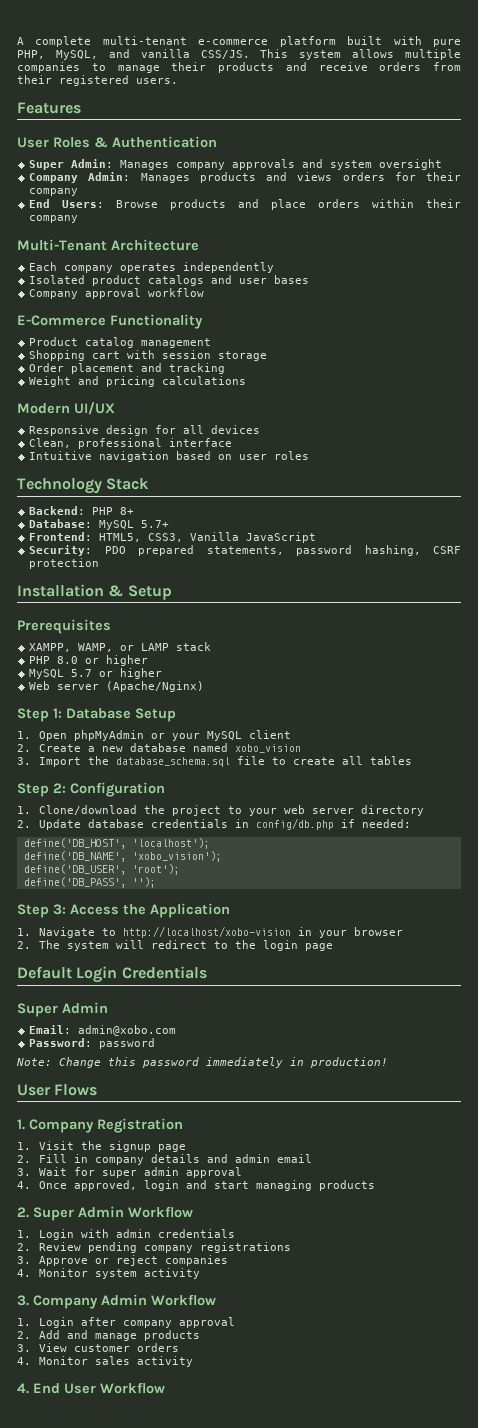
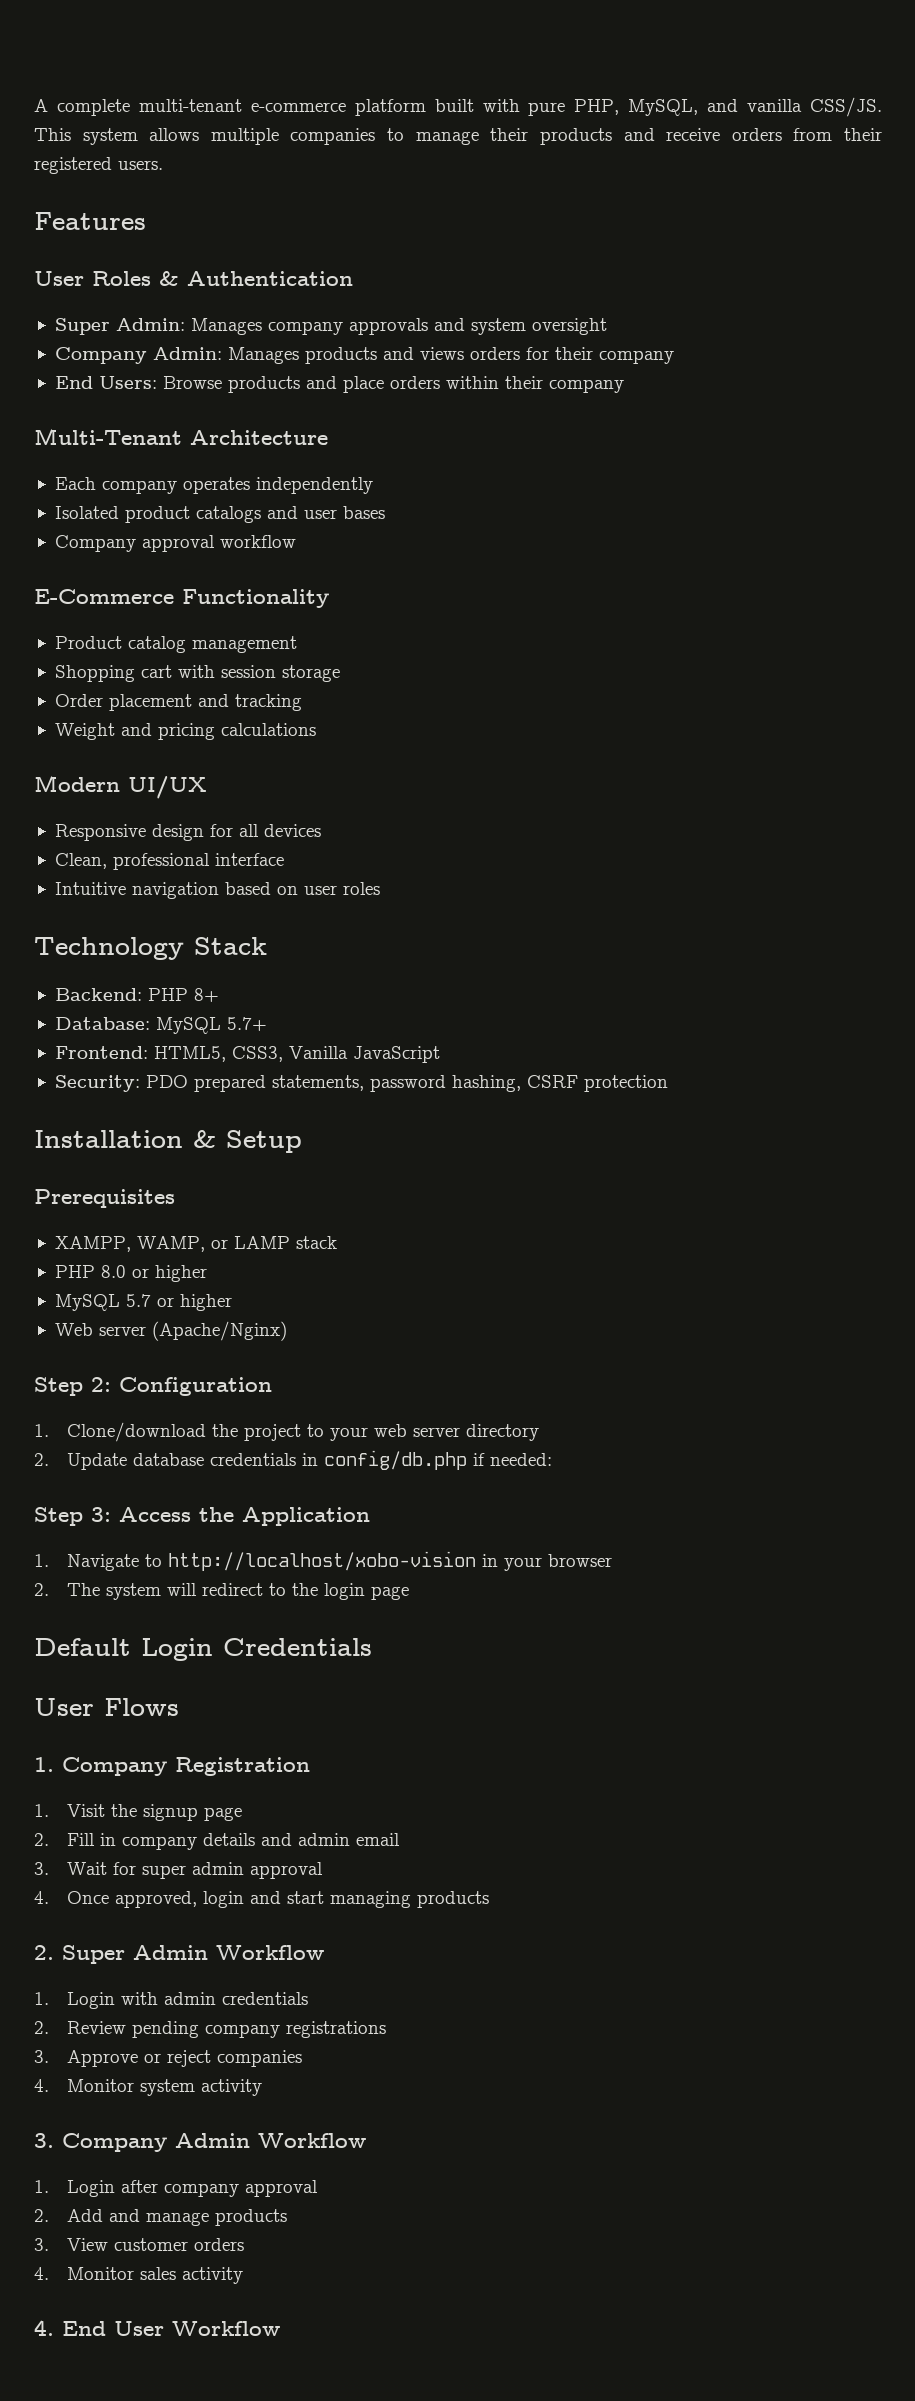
- Step 1: Database Setup
- 1. Open phpMyAdmin or your MySQL client
- 2. Create a new database named xobo_vision
- 3. Import the database_schema.sql file to create all tables
- define('DB_HOST', 'localhost');
- define('DB_NAME', 'xobo_vision');
- define('DB_USER', 'root');
- define('DB_PASS', '');
  Default Login Credentials
- Super Admin
- Email: admin@xobo.com
- Password: password
- Note: Change this password immediately in production!

